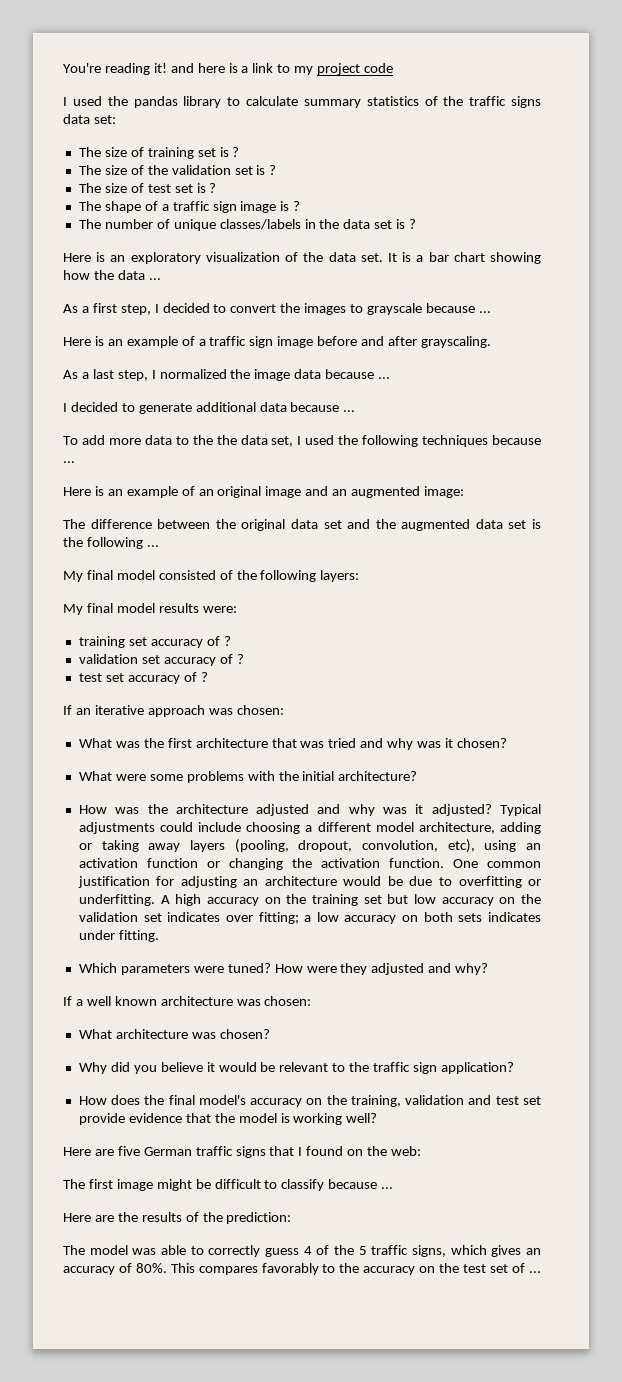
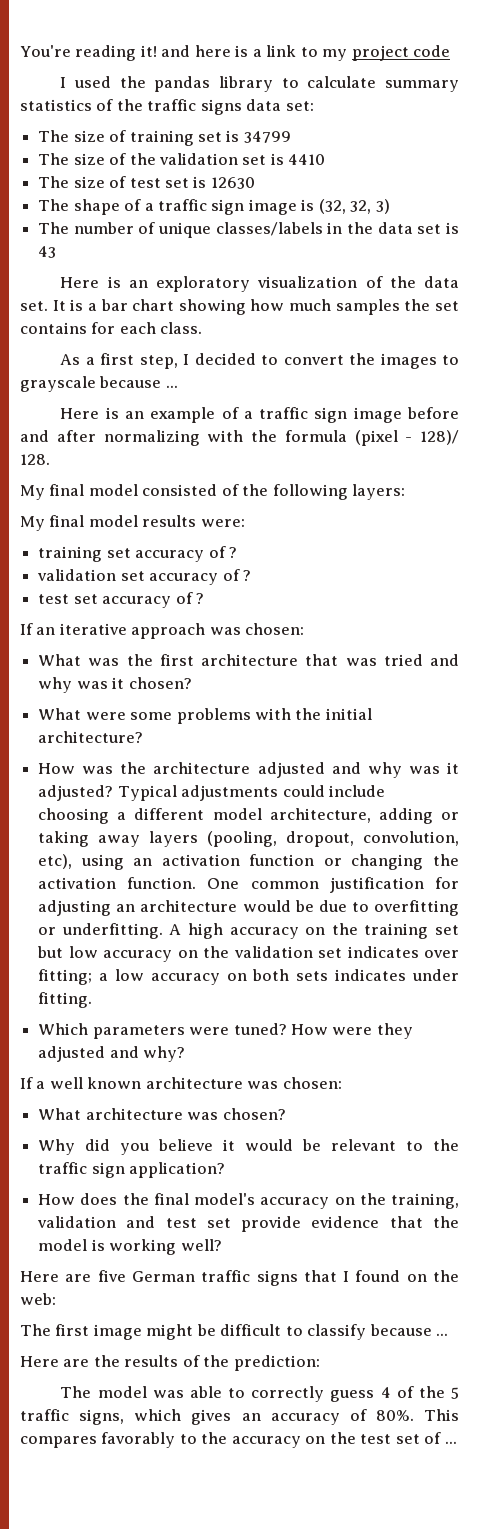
- The size of training set is ?
+ The size of training set is 34799
- The size of the validation set is ?
+ The size of the validation set is 4410
- The size of test set is ?
+ The size of test set is 12630
- The shape of a traffic sign image is ?
+ The shape of a traffic sign image is (32, 32, 3)
- The number of unique classes/labels in the data set is ?
+ The number of unique classes/labels in the data set is 43
- It is a bar chart showing how the data ...
+ It is a bar chart showing how much samples the set contains for each class.
- Here is an example of a traffic sign image before and after grayscaling.
- As a last step, I normalized the image data because ...
- I decided to generate additional data because ...
- To add more data to the the data set, I used the following techniques because ...
- Here is an example of an original image and an augmented image:
- The difference between the original data set and the augmented data set is the following ...
+ Here is an example of a traffic sign image before and after normalizing with the formula (pixel - 128)/ 128.

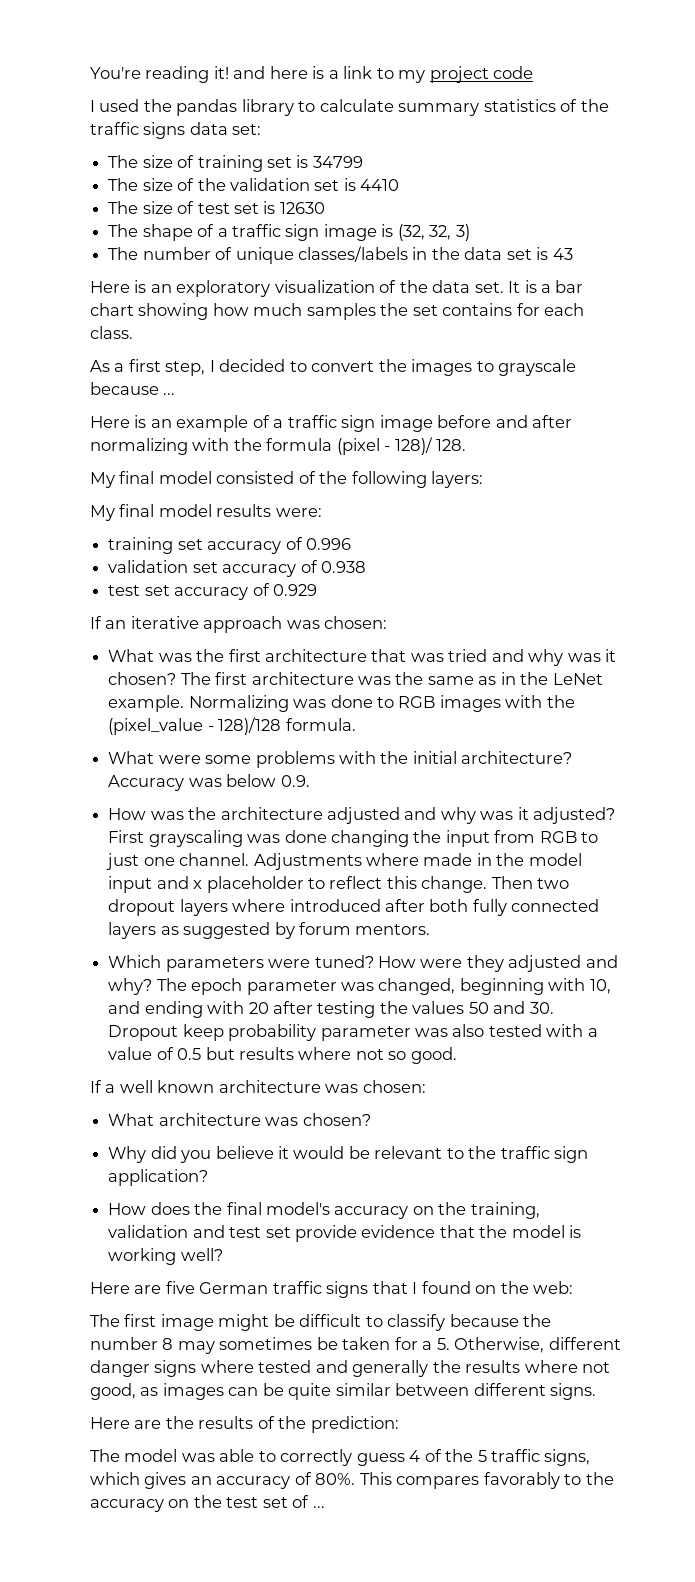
- training set accuracy of ?
+ training set accuracy of 0.996
- validation set accuracy of ?
+ validation set accuracy of 0.938
- test set accuracy of ?
+ test set accuracy of 0.929
+ The first architecture was the same as in the LeNet example. Normalizing was done to RGB images with the (pixel_value - 128)/128 formula.
+ Accuracy was below 0.9.
- Typical adjustments could include choosing a different model architecture, adding or taking away layers (pooling, dropout, convolution, etc), using an activation function or changing the activation function. One common justification for adjusting an architecture would be due to overfitting or underfitting. A high accuracy on the training set but low accuracy on the validation set indicates over fitting; a low accuracy on both sets indicates under fitting.
+ First grayscaling was done changing the input from RGB to just one channel. Adjustments where made in the model input and x placeholder to reflect this change. Then two dropout layers where introduced after both fully connected layers as suggested by forum mentors.
+ The epoch parameter was changed, beginning with 10, and ending with 20 after testing the values 50 and 30. Dropout keep probability parameter was also tested with a value of 0.5 but results where not so good.
- The first image might be difficult to classify because ...
+ The first image might be difficult to classify because the number 8 may sometimes be taken for a 5. Otherwise, different danger signs where tested and generally the results where not good, as images can be quite similar between different signs.

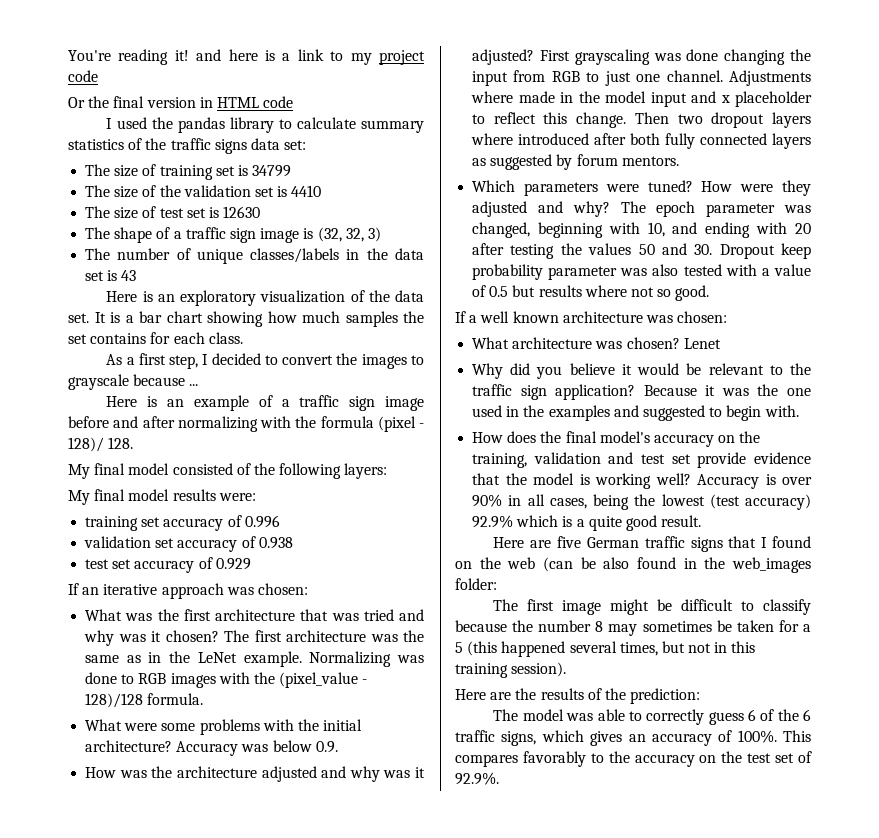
+ Or the final version in HTML code
+ Lenet
+ Because it was the one used in the examples and suggested to begin with.
+ Accuracy is over 90% in all cases, being the lowest (test accuracy) 92.9% which is a quite good result.
- Here are five German traffic signs that I found on the web:
+ Here are five German traffic signs that I found on the web (can be also found in the web_images folder:
- The first image might be difficult to classify because the number 8 may sometimes be taken for a 5. Otherwise, different danger signs where tested and generally the results where not good, as images can be quite similar between different signs.
+ The first image might be difficult to classify because the number 8 may sometimes be taken for a 5 (this happened several times, but not in this training session).
- The model was able to correctly guess 4 of the 5 traffic signs, which gives an accuracy of 80%.
+ The model was able to correctly guess 6 of the 6 traffic signs, which gives an accuracy of 100%.
- This compares favorably to the accuracy on the test set of ...
+ This compares favorably to the accuracy on the test set of 92.9%.

